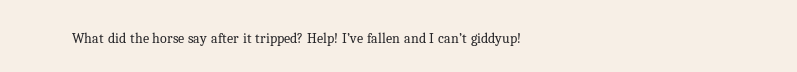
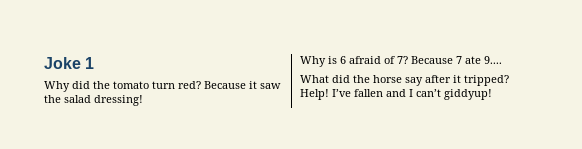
+ Joke 1
+ Why did the tomato turn red? Because it saw the salad dressing!
+ Why is 6 afraid of 7? Because 7 ate 9....

